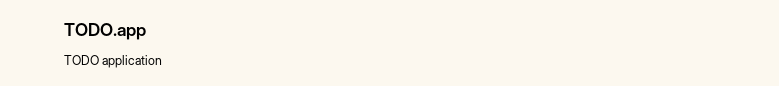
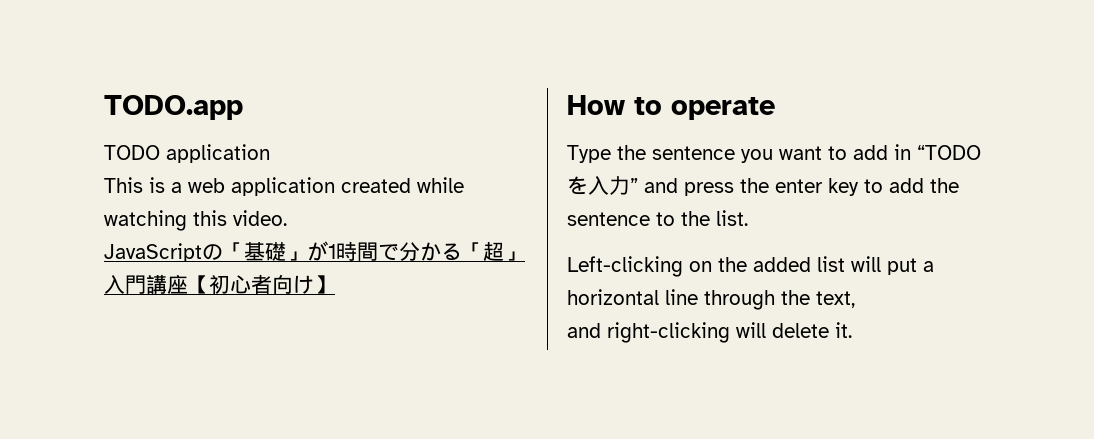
+ This is a web application created while watching this video.
+ JavaScriptの「基礎」が1時間で分かる「超」入門講座【初心者向け】
+ How to operate
+ Type the sentence you want to add in “TODOを入力” and press the enter key to add the sentence to the list.
+ Left-clicking on the added list will put a horizontal line through the text,
+ and right-clicking will delete it.

